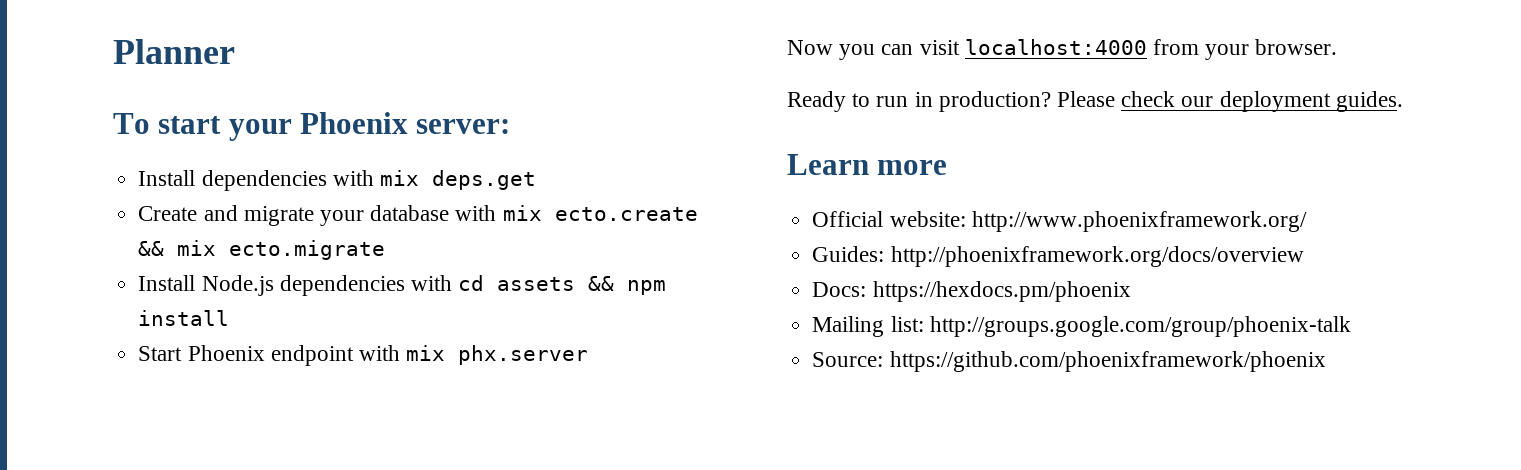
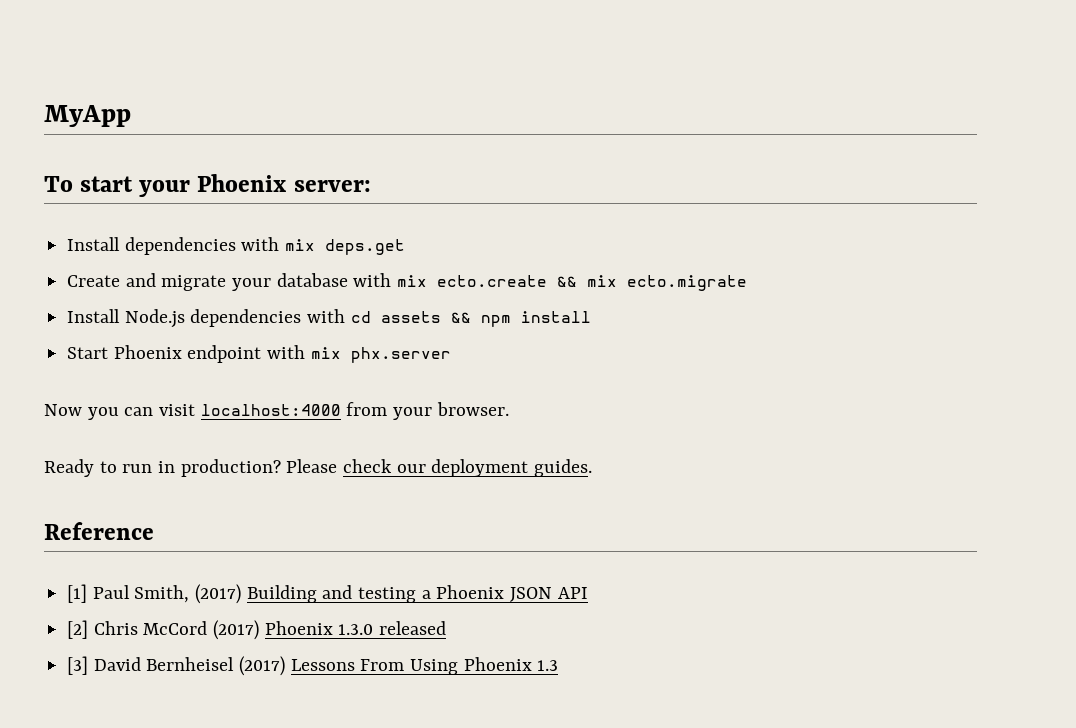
- Planner
+ MyApp
- Learn more
- Official website: http://www.phoenixframework.org/
- Guides: http://phoenixframework.org/docs/overview
- Docs: https://hexdocs.pm/phoenix
- Mailing list: http://groups.google.com/group/phoenix-talk
- Source: https://github.com/phoenixframework/phoenix
+ Reference
+ [1] Paul Smith, (2017) Building and testing a Phoenix JSON API
+ [2] Chris McCord (2017) Phoenix 1.3.0 released
+ [3] David Bernheisel (2017) Lessons From Using Phoenix 1.3

